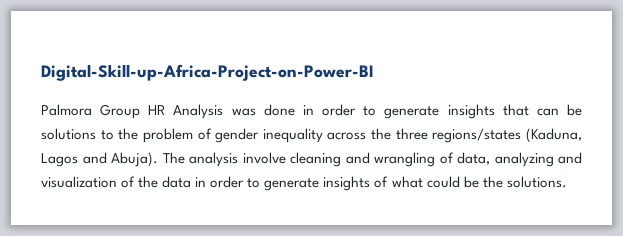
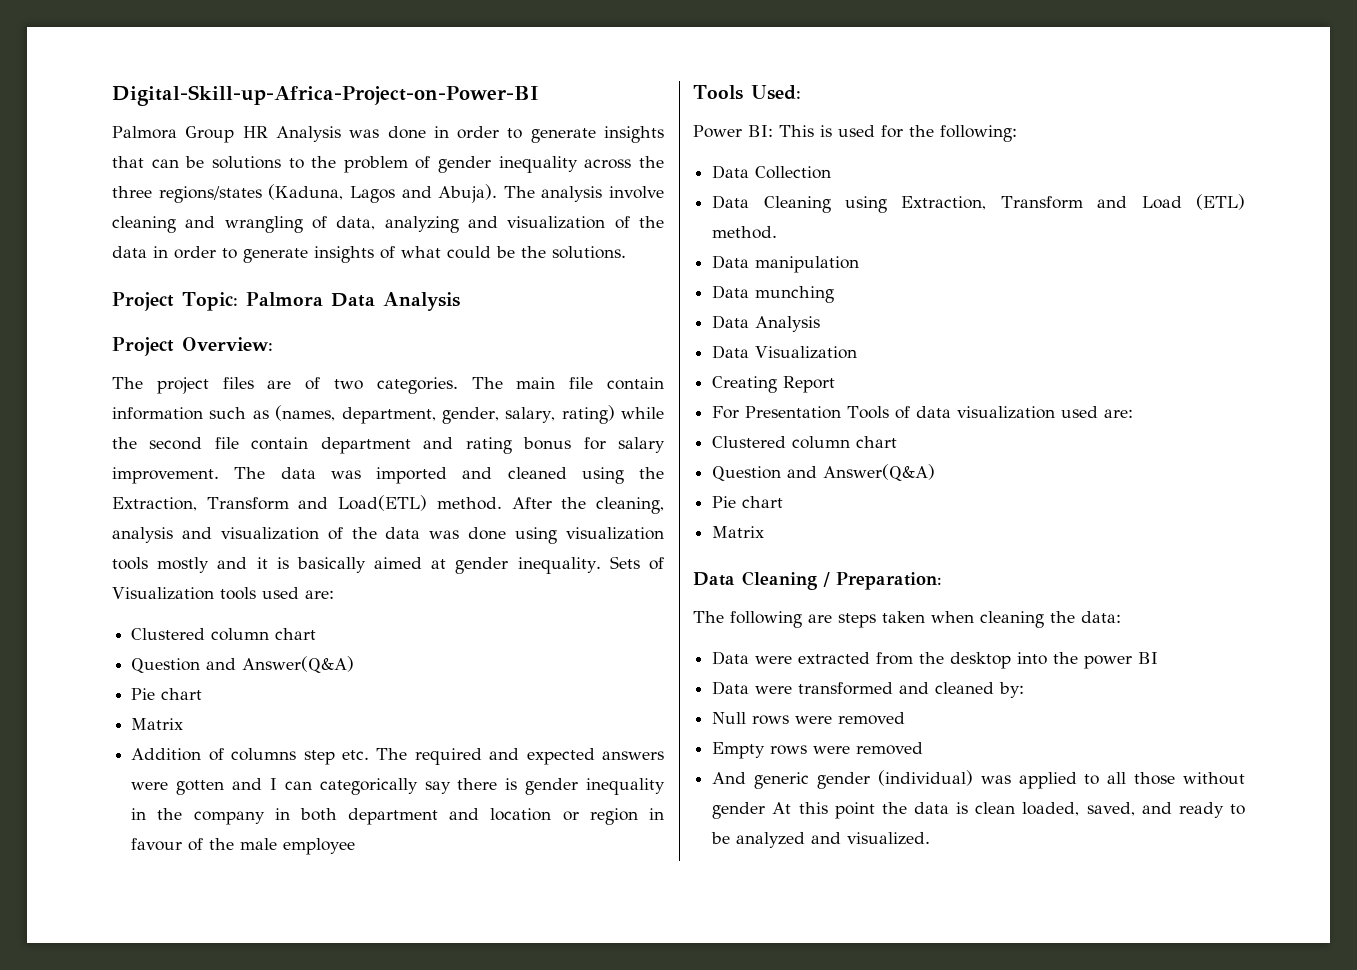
+ Project Topic: Palmora Data Analysis
+ Project Overview:
+ The project files are of two categories. The main file contain information such as (names, department, gender, salary, rating) while the second file contain department and rating bonus for salary improvement. The data was imported and cleaned using the Extraction, Transform and Load(ETL) method. After the cleaning, analysis and visualization of the data was done using visualization tools mostly and it is basically aimed at gender inequality. Sets of Visualization tools used are:
+ Clustered column chart
+ Question and Answer(Q&A)
+ Pie chart
+ Matrix
+ Addition of columns step etc. The required and expected answers were gotten and I can categorically say there is gender inequality in the company in both department and location or region in favour of the male employee
+ Tools Used:
+ Power BI: This is used for the following:
+ Data Collection
+ Data Cleaning using Extraction, Transform and Load (ETL) method.
+ Data manipulation
+ Data munching
+ Data Analysis
+ Data Visualization
+ Creating Report
+ For Presentation Tools of data visualization used are:
+ Clustered column chart
+ Question and Answer(Q&A)
+ Pie chart
+ Matrix
+ Data Cleaning / Preparation:
+ The following are steps taken when cleaning the data:
+ Data were extracted from the desktop into the power BI
+ Data were transformed and cleaned by:
+ Null rows were removed
+ Empty rows were removed
+ And generic gender (individual) was applied to all those without gender At this point the data is clean loaded, saved, and ready to be analyzed and visualized.

